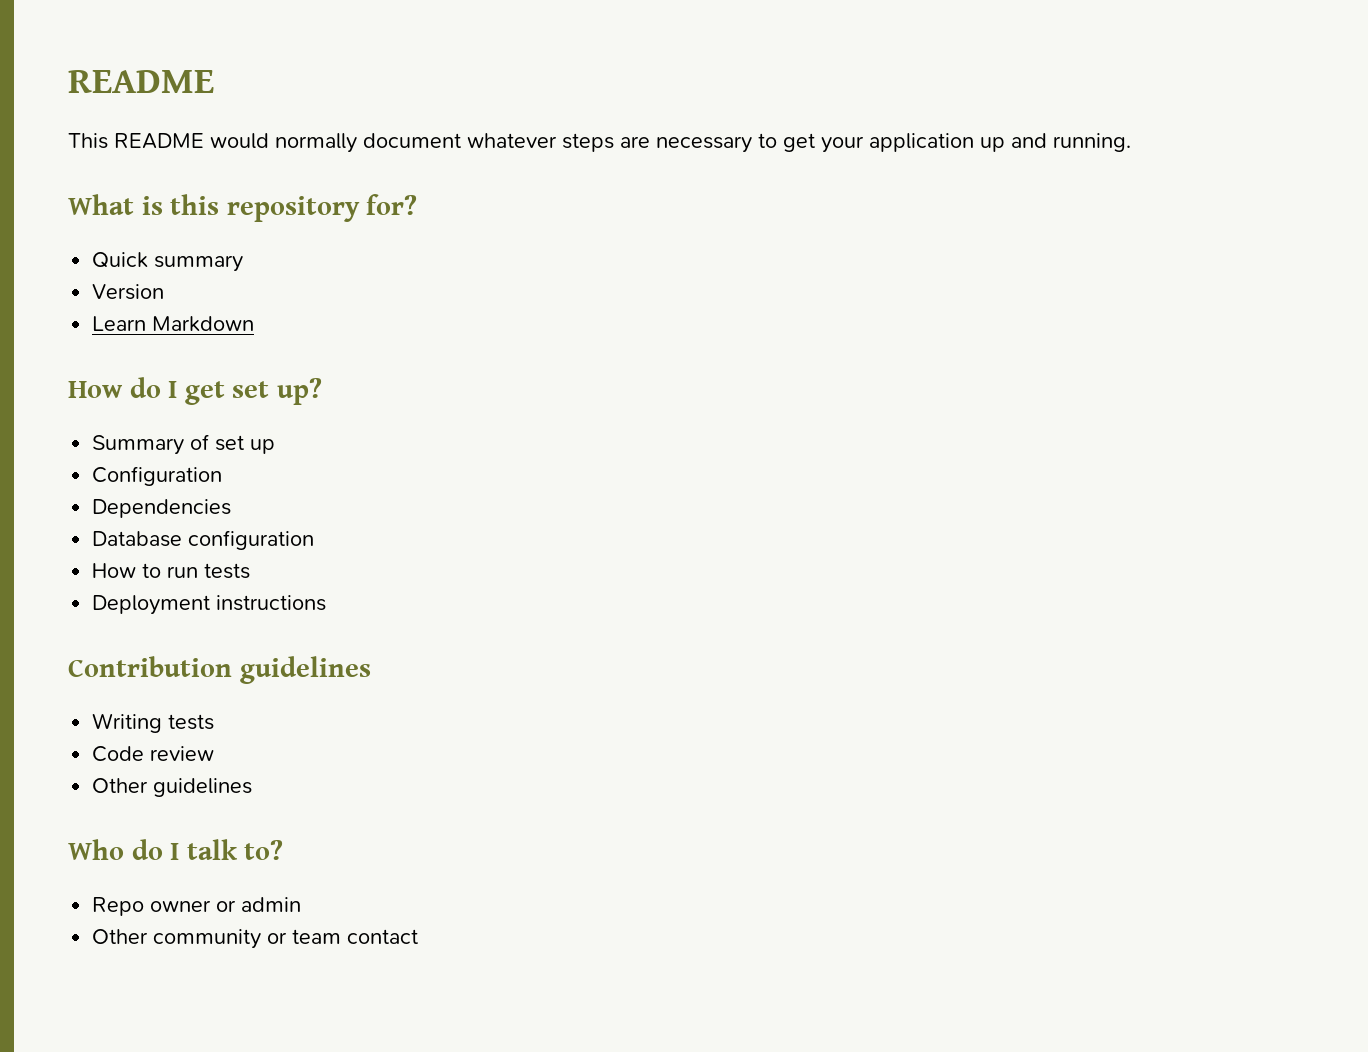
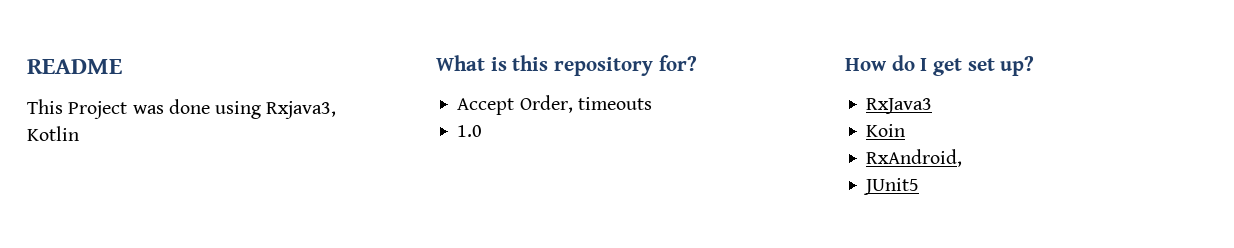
- This README would normally document whatever steps are necessary to get your application up and running.
+ This Project was done using Rxjava3, Kotlin
- Quick summary
- Version
- Learn Markdown
+ Accept Order, timeouts
+ 1.0
- Summary of set up
- Configuration
- Dependencies
- Database configuration
- How to run tests
- Deployment instructions
- Contribution guidelines
- Writing tests
- Code review
- Other guidelines
- Who do I talk to?
- Repo owner or admin
- Other community or team contact
+ RxJava3
+ Koin
+ RxAndroid,
+ JUnit5

